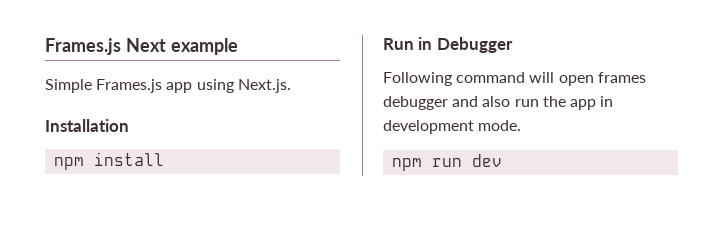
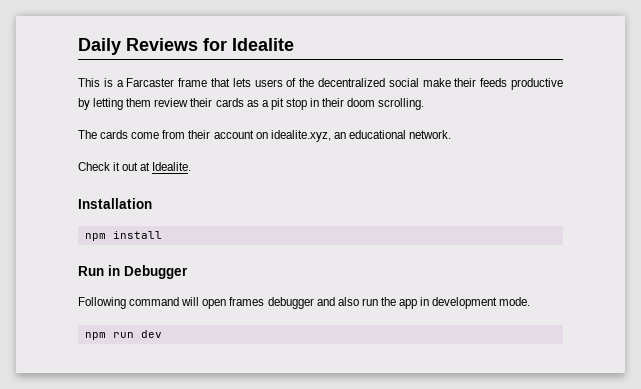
- Frames.js Next example
- Simple Frames.js app using Next.js.
+ Daily Reviews for Idealite
+ This is a Farcaster frame that lets users of the decentralized social make their feeds productive by letting them review their cards as a pit stop in their doom scrolling.
+ The cards come from their account on idealite.xyz, an educational network.
+ Check it out at Idealite.

